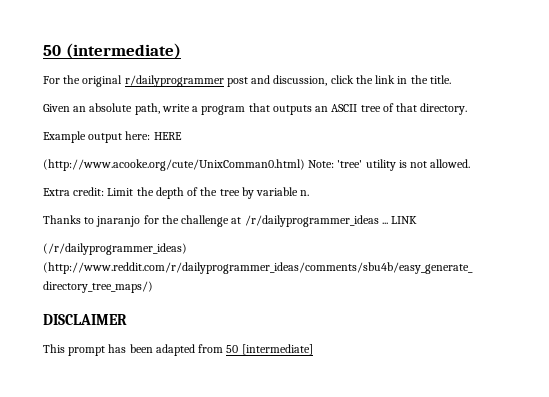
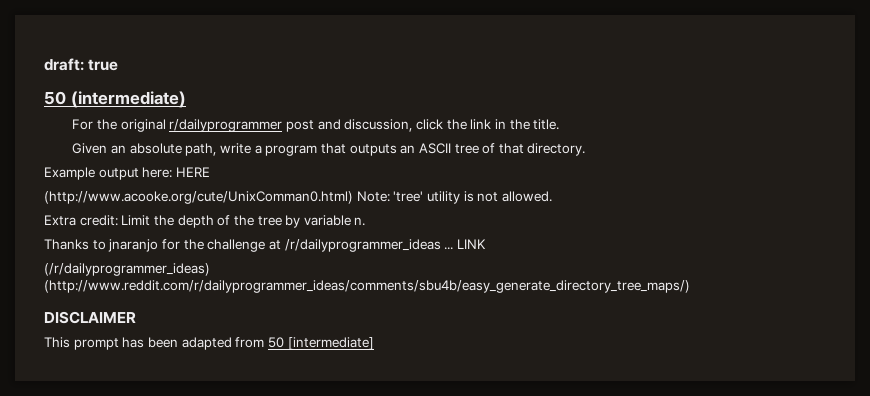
+ draft: true

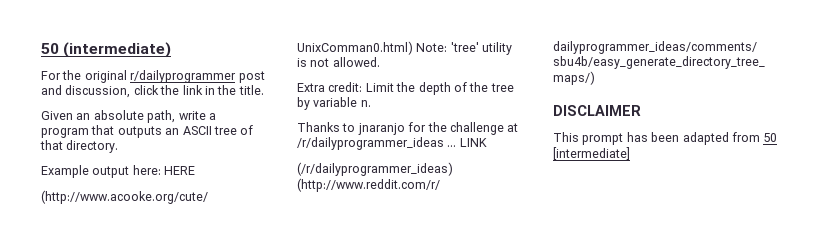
- draft: true

